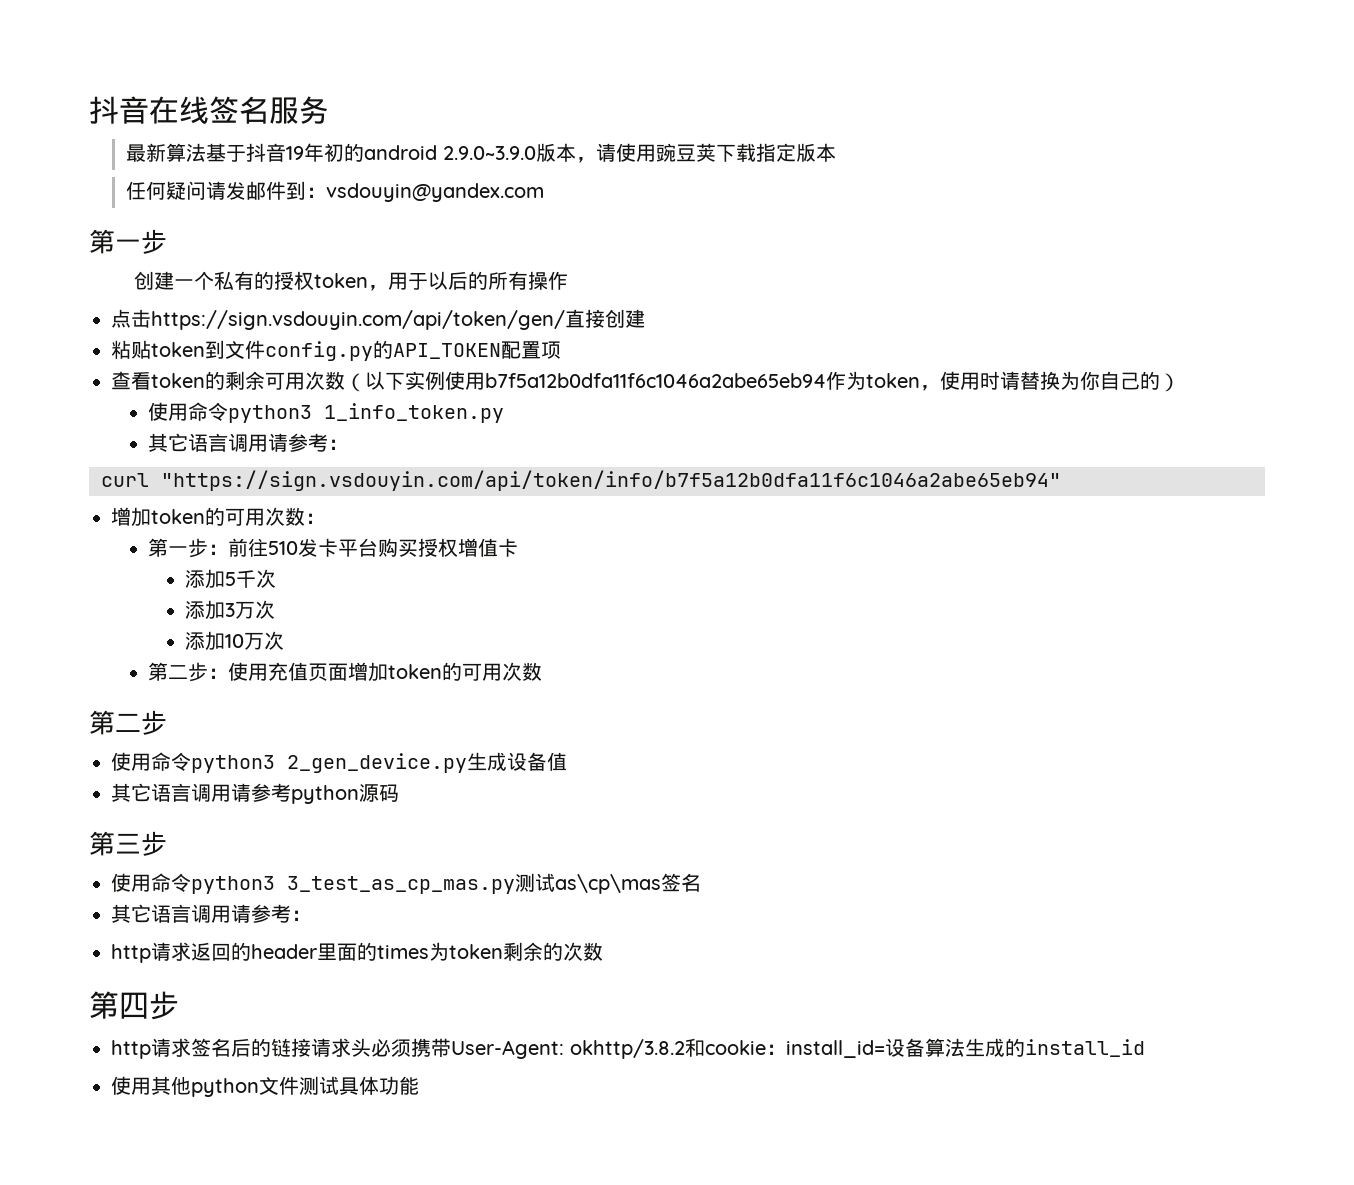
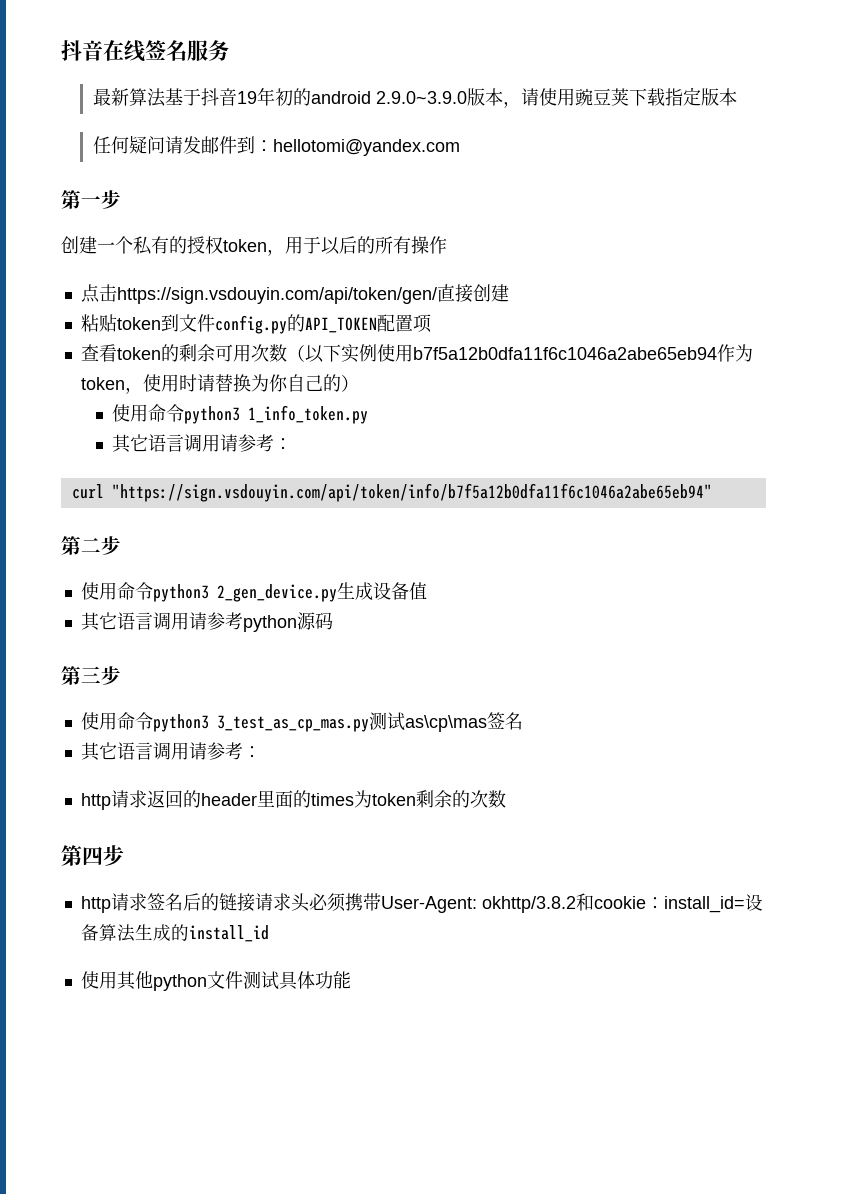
- 任何疑问请发邮件到：vsdouyin@yandex.com
+ 任何疑问请发邮件到：hellotomi@yandex.com
- 增加token的可用次数：
- 第一步：前往510发卡平台购买授权增值卡
- 添加5千次
- 添加3万次
- 添加10万次
- 第二步：使用充值页面增加token的可用次数

